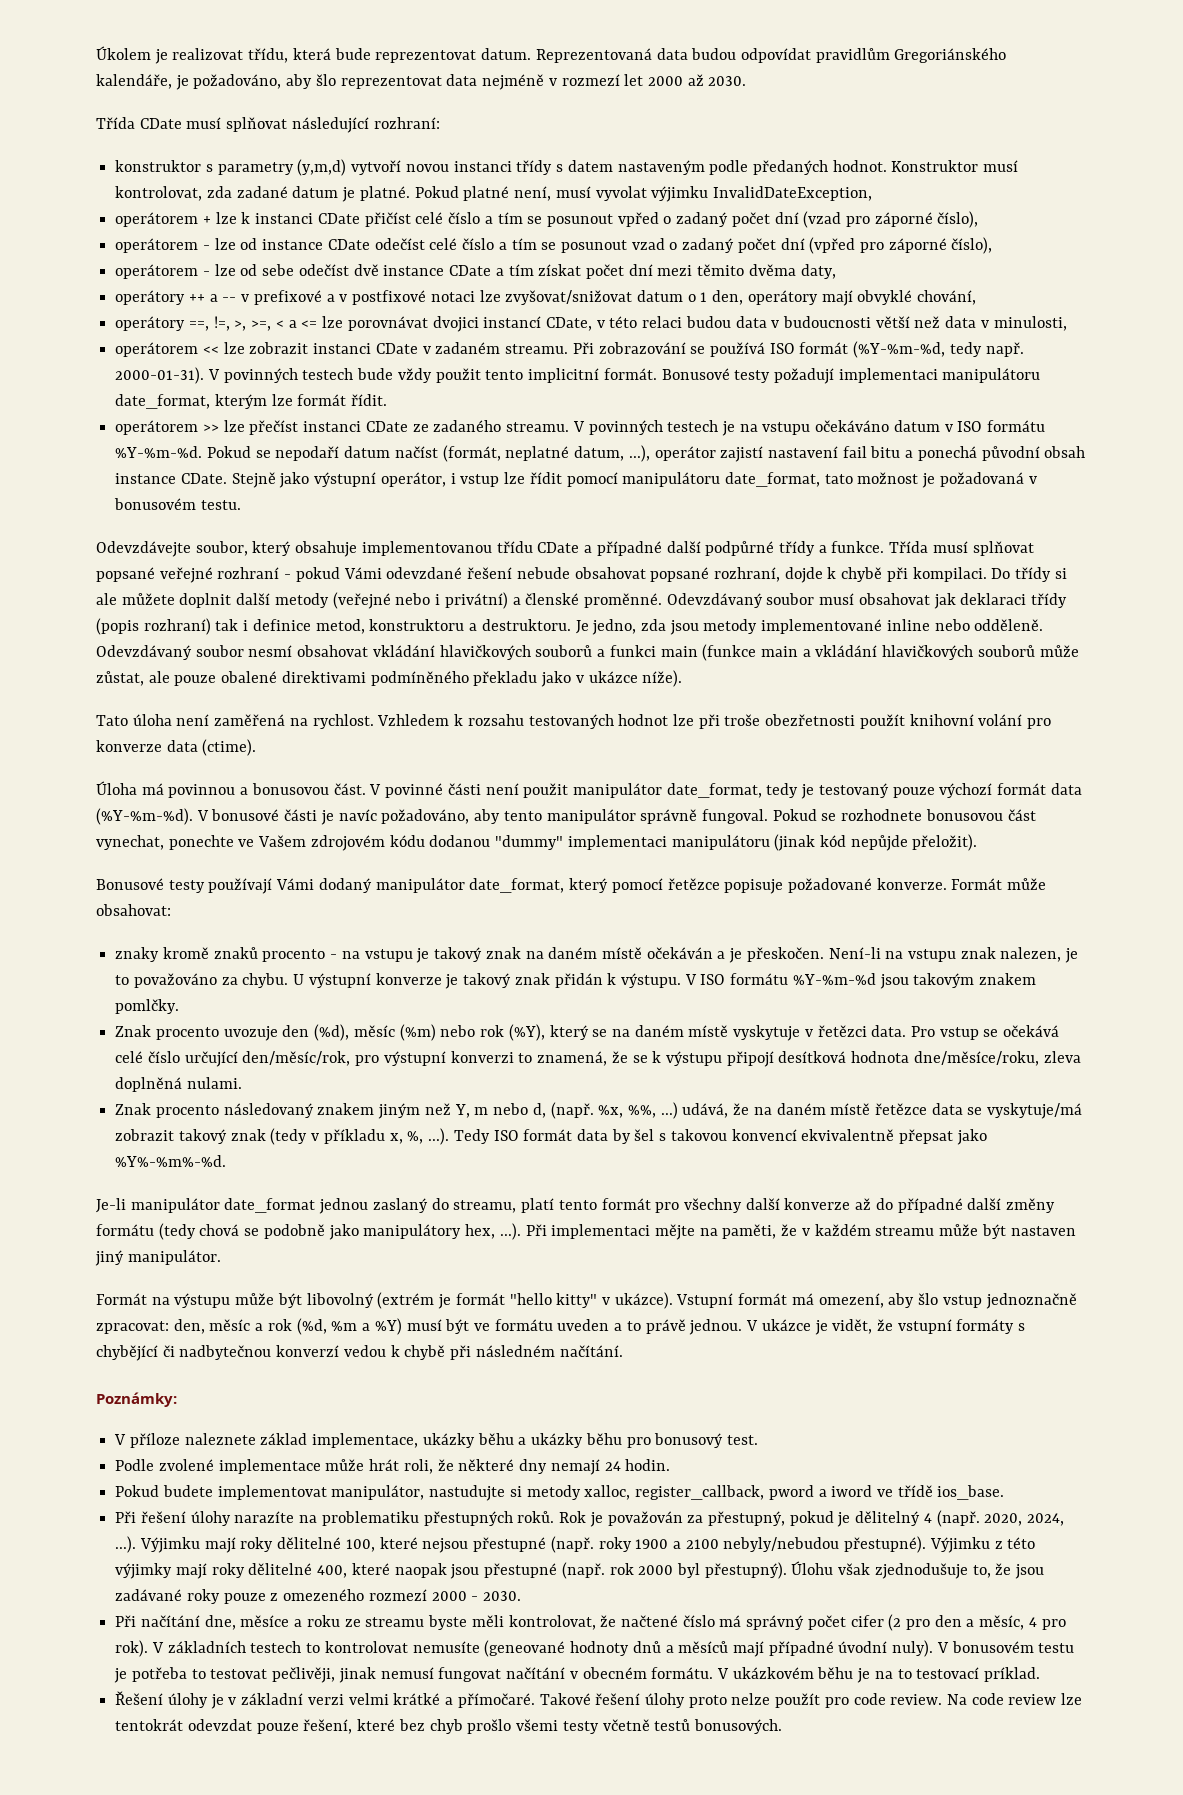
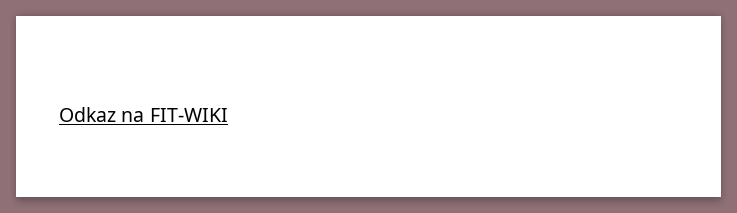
- Úkolem je realizovat třídu, která bude reprezentovat datum. Reprezentovaná data budou odpovídat pravidlům Gregoriánského kalendáře, je požadováno, aby šlo reprezentovat data nejméně v rozmezí let 2000 až 2030.
- Třída CDate musí splňovat následující rozhraní:
- konstruktor s parametry (y,m,d) vytvoří novou instanci třídy s datem nastaveným podle předaných hodnot. Konstruktor musí kontrolovat, zda zadané datum je platné. Pokud platné není, musí vyvolat výjimku InvalidDateException,
- operátorem + lze k instanci CDate přičíst celé číslo a tím se posunout vpřed o zadaný počet dní (vzad pro záporné číslo),
- operátorem - lze od instance CDate odečíst celé číslo a tím se posunout vzad o zadaný počet dní (vpřed pro záporné číslo),
- operátorem - lze od sebe odečíst dvě instance CDate a tím získat počet dní mezi těmito dvěma daty,
- operátory ++ a -- v prefixové a v postfixové notaci lze zvyšovat/snižovat datum o 1 den, operátory mají obvyklé chování,
- operátory ==, !=, >, >=, < a <= lze porovnávat dvojici instancí CDate, v této relaci budou data v budoucnosti větší než data v minulosti,
- operátorem << lze zobrazit instanci CDate v zadaném streamu. Při zobrazování se používá ISO formát (%Y-%m-%d, tedy např. 2000-01-31). V povinných testech bude vždy použit tento implicitní formát. Bonusové testy požadují implementaci manipulátoru date_format, kterým lze formát řídit.
- operátorem >> lze přečíst instanci CDate ze zadaného streamu. V povinných testech je na vstupu očekáváno datum v ISO formátu %Y-%m-%d. Pokud se nepodaří datum načíst (formát, neplatné datum, ...), operátor zajistí nastavení fail bitu a ponechá původní obsah instance CDate. Stejně jako výstupní operátor, i vstup lze řídit pomocí manipulátoru date_format, tato možnost je požadovaná v bonusovém testu.
- Odevzdávejte soubor, který obsahuje implementovanou třídu CDate a případné další podpůrné třídy a funkce. Třída musí splňovat popsané veřejné rozhraní - pokud Vámi odevzdané řešení nebude obsahovat popsané rozhraní, dojde k chybě při kompilaci. Do třídy si ale můžete doplnit další metody (veřejné nebo i privátní) a členské proměnné. Odevzdávaný soubor musí obsahovat jak deklaraci třídy (popis rozhraní) tak i definice metod, konstruktoru a destruktoru. Je jedno, zda jsou metody implementované inline nebo odděleně. Odevzdávaný soubor nesmí obsahovat vkládání hlavičkových souborů a funkci main (funkce main a vkládání hlavičkových souborů může zůstat, ale pouze obalené direktivami podmíněného překladu jako v ukázce níže).
- Tato úloha není zaměřená na rychlost. Vzhledem k rozsahu testovaných hodnot lze při troše obezřetnosti použít knihovní volání pro konverze data (ctime).
- Úloha má povinnou a bonusovou část. V povinné části není použit manipulátor date_format, tedy je testovaný pouze výchozí formát data (%Y-%m-%d). V bonusové části je navíc požadováno, aby tento manipulátor správně fungoval. Pokud se rozhodnete bonusovou část vynechat, ponechte ve Vašem zdrojovém kódu dodanou "dummy" implementaci manipulátoru (jinak kód nepůjde přeložit).
- Bonusové testy používají Vámi dodaný manipulátor date_format, který pomocí řetězce popisuje požadované konverze. Formát může obsahovat:
- znaky kromě znaků procento - na vstupu je takový znak na daném místě očekáván a je přeskočen. Není-li na vstupu znak nalezen, je to považováno za chybu. U výstupní konverze je takový znak přidán k výstupu. V ISO formátu %Y-%m-%d jsou takovým znakem pomlčky.
- Znak procento uvozuje den (%d), měsíc (%m) nebo rok (%Y), který se na daném místě vyskytuje v řetězci data. Pro vstup se očekává celé číslo určující den/měsíc/rok, pro výstupní konverzi to znamená, že se k výstupu připojí desítková hodnota dne/měsíce/roku, zleva doplněná nulami.
- Znak procento následovaný znakem jiným než Y, m nebo d, (např. %x, %%, ...) udává, že na daném místě řetězce data se vyskytuje/má zobrazit takový znak (tedy v příkladu x, %, ...). Tedy ISO formát data by šel s takovou konvencí ekvivalentně přepsat jako %Y%-%m%-%d.
- Je-li manipulátor date_format jednou zaslaný do streamu, platí tento formát pro všechny další konverze až do případné další změny formátu (tedy chová se podobně jako manipulátory hex, ...). Při implementaci mějte na paměti, že v každém streamu může být nastaven jiný manipulátor.
- Formát na výstupu může být libovolný (extrém je formát "hello kitty" v ukázce). Vstupní formát má omezení, aby šlo vstup jednoznačně zpracovat: den, měsíc a rok (%d, %m a %Y) musí být ve formátu uveden a to právě jednou. V ukázce je vidět, že vstupní formáty s chybějící či nadbytečnou konverzí vedou k chybě při následném načítání.
- Poznámky:
- V příloze naleznete základ implementace, ukázky běhu a ukázky běhu pro bonusový test.
- Podle zvolené implementace může hrát roli, že některé dny nemají 24 hodin.
- Pokud budete implementovat manipulátor, nastudujte si metody xalloc, register_callback, pword a iword ve třídě ios_base.
- Při řešení úlohy narazíte na problematiku přestupných roků. Rok je považován za přestupný, pokud je dělitelný 4 (např. 2020, 2024, ...). Výjimku mají roky dělitelné 100, které nejsou přestupné (např. roky 1900 a 2100 nebyly/nebudou přestupné). Výjimku z této výjimky mají roky dělitelné 400, které naopak jsou přestupné (např. rok 2000 byl přestupný). Úlohu však zjednodušuje to, že jsou zadávané roky pouze z omezeného rozmezí 2000 - 2030.
- Při načítání dne, měsíce a roku ze streamu byste měli kontrolovat, že načtené číslo má správný počet cifer (2 pro den a měsíc, 4 pro rok). V základních testech to kontrolovat nemusíte (geneované hodnoty dnů a měsíců mají případné úvodní nuly). V bonusovém testu je potřeba to testovat pečlivěji, jinak nemusí fungovat načítání v obecném formátu. V ukázkovém běhu je na to testovací príklad.
- Řešení úlohy je v základní verzi velmi krátké a přímočaré. Takové řešení úlohy proto nelze použít pro code review. Na code review lze tentokrát odevzdat pouze řešení, které bez chyb prošlo všemi testy včetně testů bonusových.
+ Odkaz na FIT-WIKI

